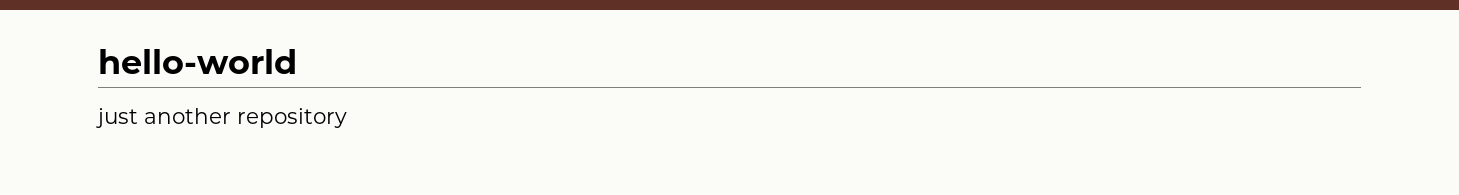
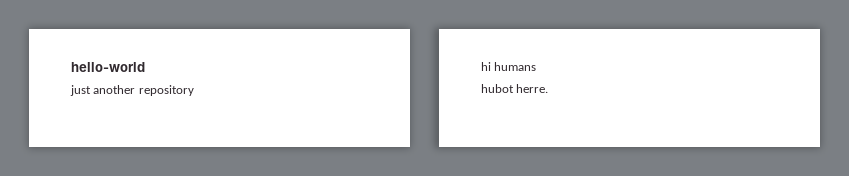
+ hi humans
+ hubot herre.

